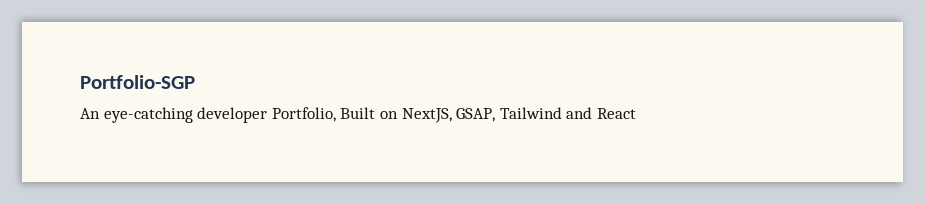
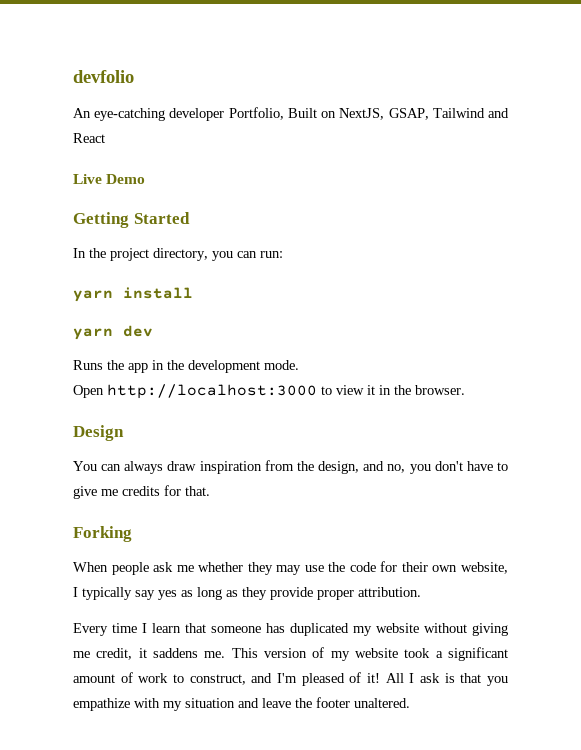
- Portfolio-SGP
+ devfolio
+ Live Demo
+ Getting Started
+ In the project directory, you can run:
+ yarn install
+ yarn dev
+ Runs the app in the development mode.
+ Open http://localhost:3000 to view it in the browser.
+ Design
+ You can always draw inspiration from the design, and no, you don't have to give me credits for that.
+ Forking
+ When people ask me whether they may use the code for their own website, I typically say yes as long as they provide proper attribution.
+ Every time I learn that someone has duplicated my website without giving me credit, it saddens me. This version of my website took a significant amount of work to construct, and I'm pleased of it! All I ask is that you empathize with my situation and leave the footer unaltered.

